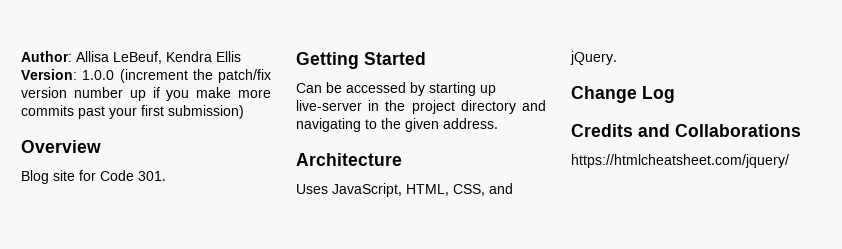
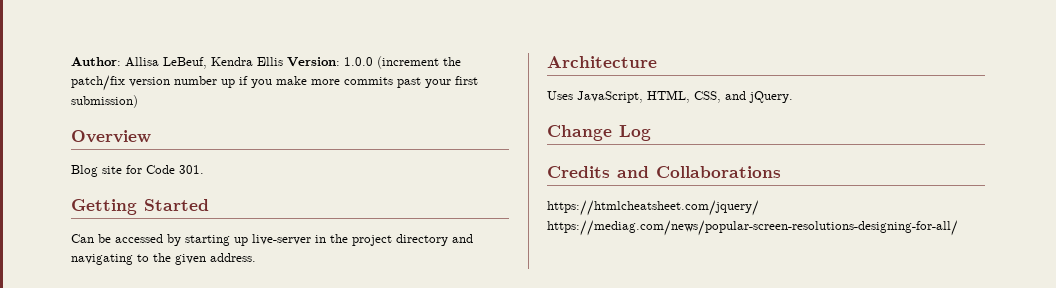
- https://htmlcheatsheet.com/jquery/
+ https://htmlcheatsheet.com/jquery/ https://mediag.com/news/popular-screen-resolutions-designing-for-all/

